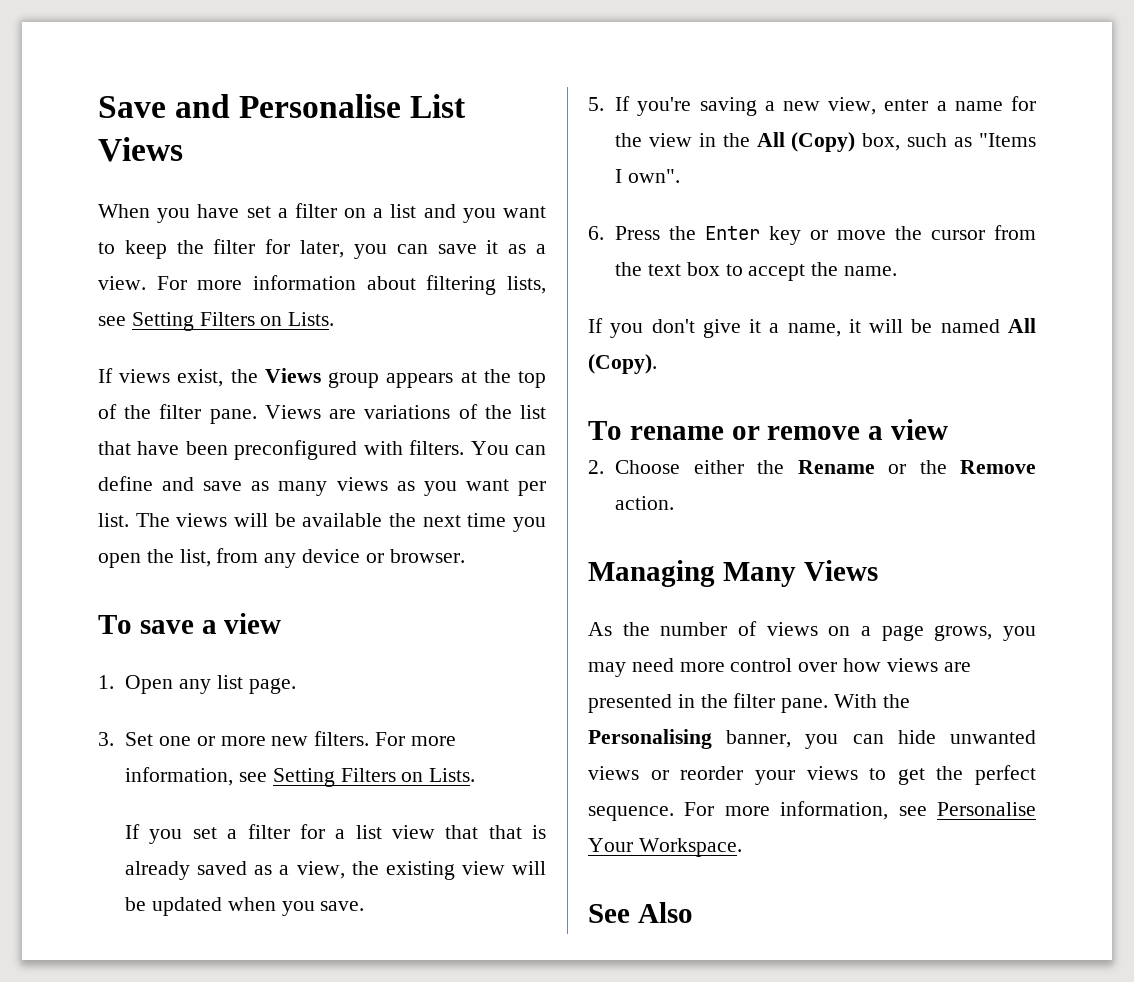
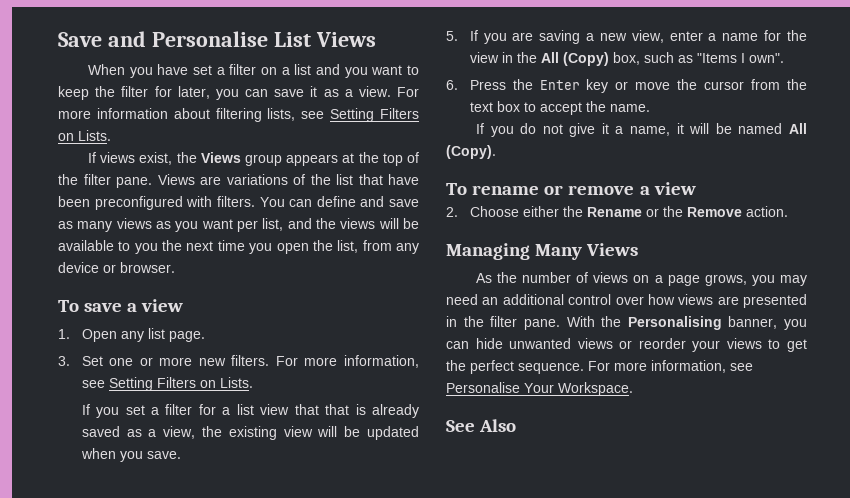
- You can define and save as many views as you want per list. The views will be available the next time you open the list, from any device or browser.
+ You can define and save as many views as you want per list, and the views will be available to you the next time you open the list, from any device or browser.
- 5. If you're saving a new view, enter a name for the view in the All (Copy) box, such as "Items I own".
+ 5. If you are saving a new view, enter a name for the view in the All (Copy) box, such as "Items I own".
- If you don't give it a name, it will be named All (Copy).
+ If you do not give it a name, it will be named All (Copy).
- As the number of views on a page grows, you may need more control over how views are presented in the filter pane.
+ As the number of views on a page grows, you may need an additional control over how views are presented in the filter pane.

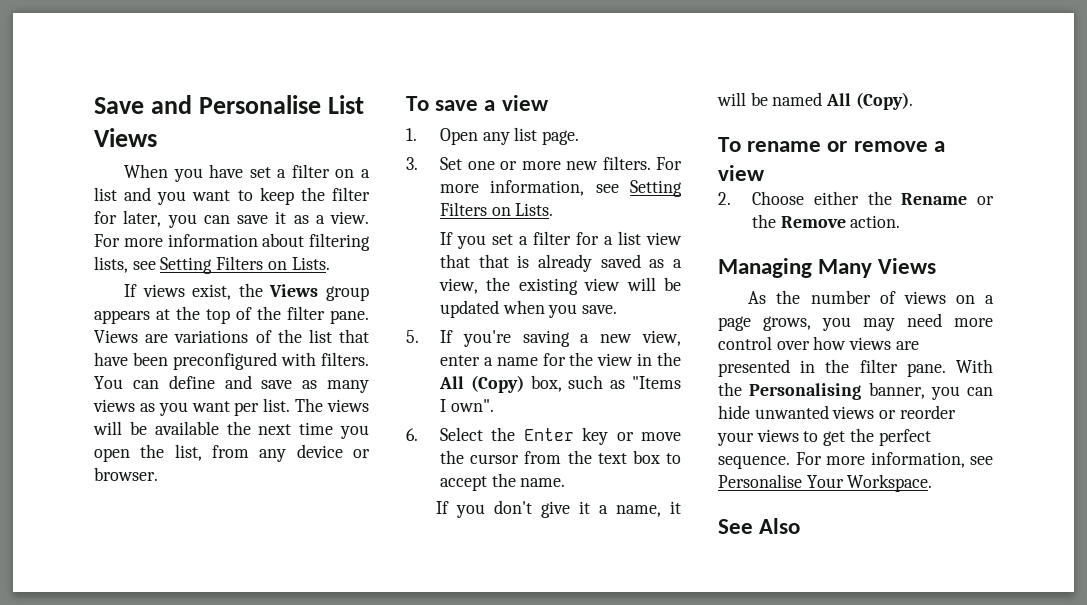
- You can define and save as many views as you want per list, and the views will be available to you the next time you open the list, from any device or browser.
+ You can define and save as many views as you want per list. The views will be available the next time you open the list, from any device or browser.
- 5. If you are saving a new view, enter a name for the view in the All (Copy) box, such as "Items I own".
+ 5. If you're saving a new view, enter a name for the view in the All (Copy) box, such as "Items I own".
- 6. Press the Enter key or move the cursor from the text box to accept the name.
+ 6. Select the Enter key or move the cursor from the text box to accept the name.
- If you do not give it a name, it will be named All (Copy).
+ If you don't give it a name, it will be named All (Copy).
- As the number of views on a page grows, you may need an additional control over how views are presented in the filter pane.
+ As the number of views on a page grows, you may need more control over how views are presented in the filter pane.

